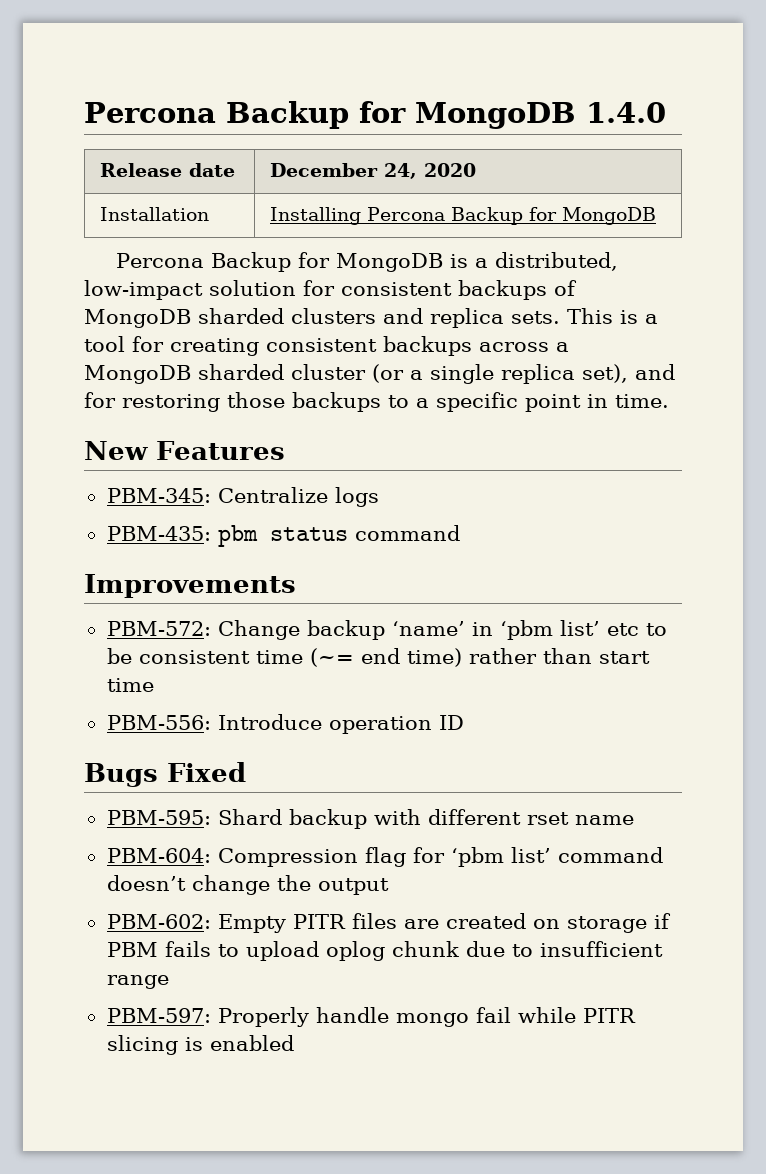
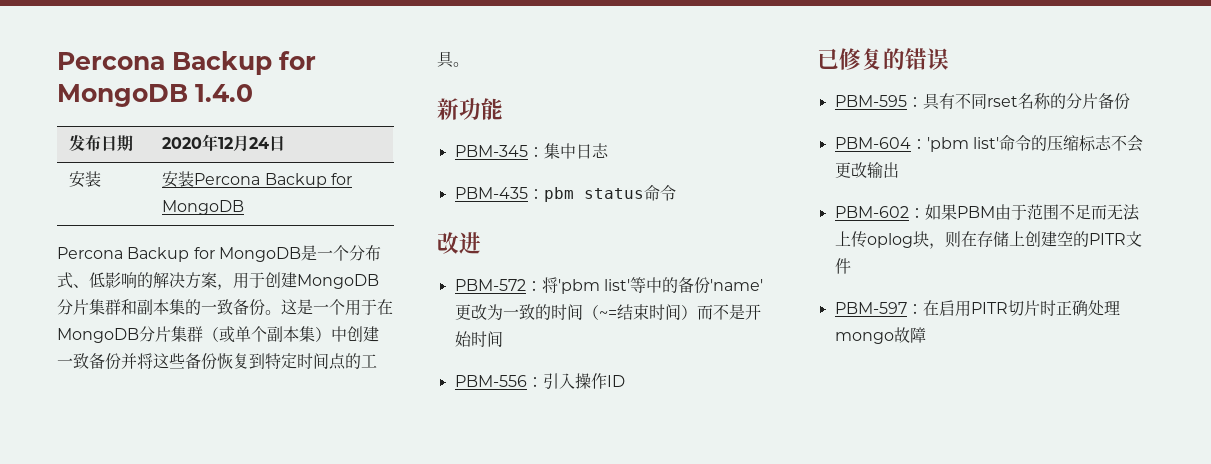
- Release date | December 24, 2020
- Installation | Installing Percona Backup for MongoDB
+ 发布日期 | 2020年12月24日
+ 安装 | 安装Percona Backup for MongoDB
- Percona Backup for MongoDB is a distributed, low-impact solution for consistent backups of MongoDB sharded clusters and replica sets. This is a tool for creating consistent backups across a MongoDB sharded cluster (or a single replica set), and for restoring those backups to a specific point in time.
- New Features
- PBM-345: Centralize logs
- PBM-435: pbm status command
- Improvements
- PBM-572: Change backup ‘name’ in ‘pbm list’ etc to be consistent time (~= end time) rather than start time
- PBM-556: Introduce operation ID
- Bugs Fixed
- PBM-595: Shard backup with different rset name
- PBM-604: Compression flag for ‘pbm list’ command doesn’t change the output
- PBM-602: Empty PITR files are created on storage if PBM fails to upload oplog chunk due to insufficient range
- PBM-597: Properly handle mongo fail while PITR slicing is enabled
+ Percona Backup for MongoDB是一个分布式、低影响的解决方案，用于创建MongoDB分片集群和副本集的一致备份。这是一个用于在MongoDB分片集群（或单个副本集）中创建一致备份并将这些备份恢复到特定时间点的工具。
+ 新功能
+ PBM-345：集中日志
+ PBM-435：pbm status命令
+ 改进
+ PBM-572：将'pbm list'等中的备份'name'更改为一致的时间（~=结束时间）而不是开始时间
+ PBM-556：引入操作ID
+ 已修复的错误
+ PBM-595：具有不同rset名称的分片备份
+ PBM-604：'pbm list'命令的压缩标志不会更改输出
+ PBM-602：如果PBM由于范围不足而无法上传oplog块，则在存储上创建空的PITR文件
+ PBM-597：在启用PITR切片时正确处理mongo故障

